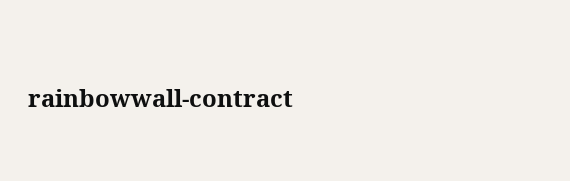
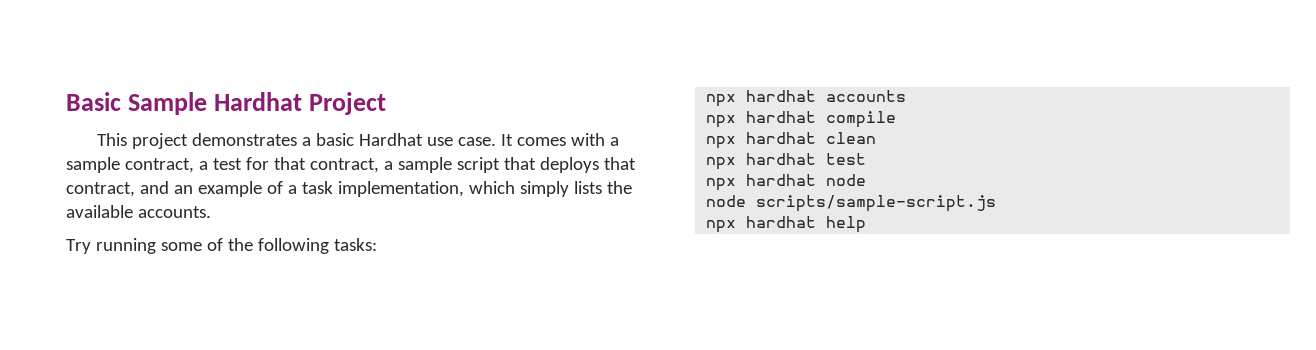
- rainbowwall-contract
+ Basic Sample Hardhat Project
+ This project demonstrates a basic Hardhat use case. It comes with a sample contract, a test for that contract, a sample script that deploys that contract, and an example of a task implementation, which simply lists the available accounts.
+ Try running some of the following tasks:
+ npx hardhat accounts
+ npx hardhat compile
+ npx hardhat clean
+ npx hardhat test
+ npx hardhat node
+ node scripts/sample-script.js
+ npx hardhat help

